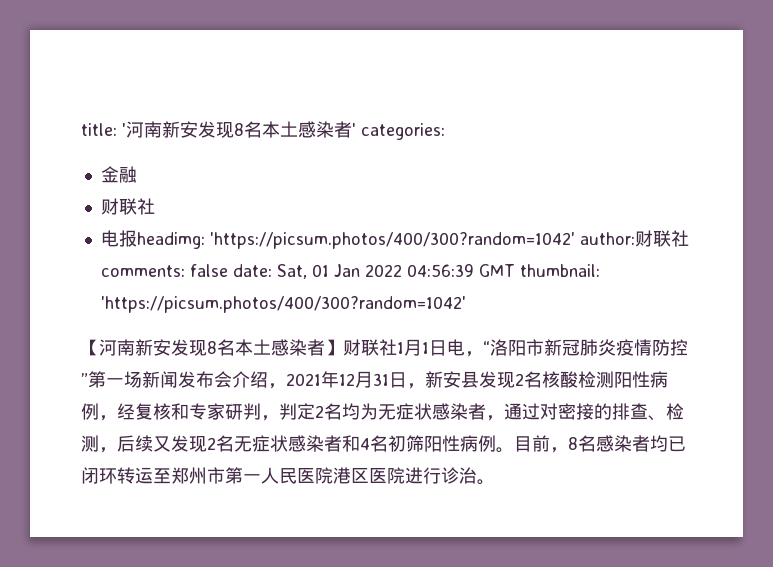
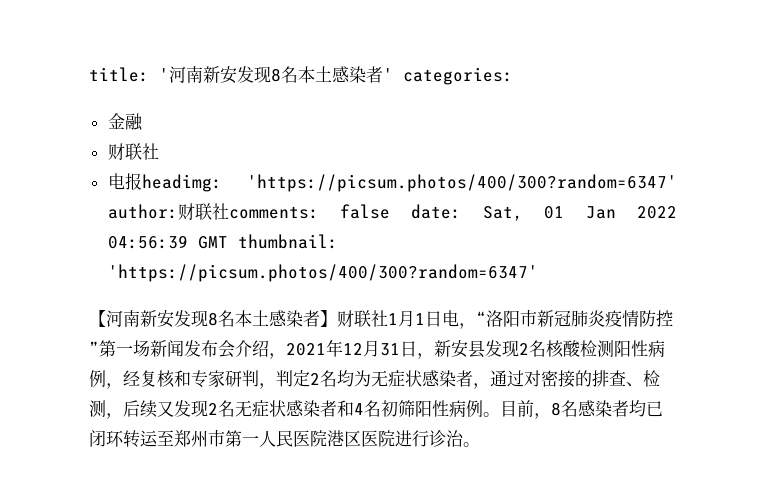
- 电报headimg: 'https://picsum.photos/400/300?random=1042' author:财联社comments: false date: Sat, 01 Jan 2022 04:56:39 GMT thumbnail: 'https://picsum.photos/400/300?random=1042'
+ 电报headimg: 'https://picsum.photos/400/300?random=6347' author:财联社comments: false date: Sat, 01 Jan 2022 04:56:39 GMT thumbnail: 'https://picsum.photos/400/300?random=6347'

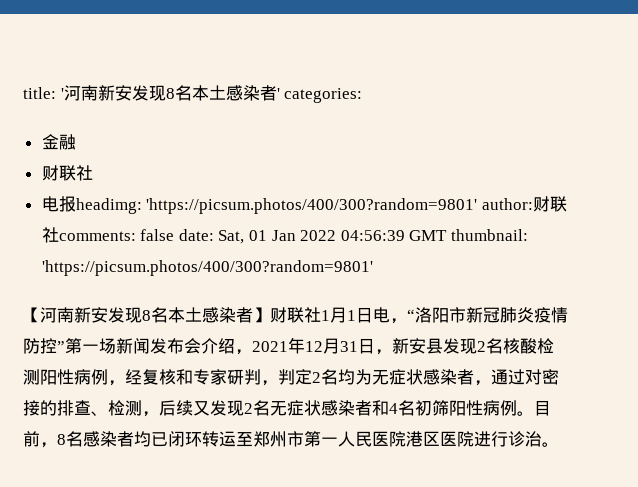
- 电报headimg: 'https://picsum.photos/400/300?random=6347' author:财联社comments: false date: Sat, 01 Jan 2022 04:56:39 GMT thumbnail: 'https://picsum.photos/400/300?random=6347'
+ 电报headimg: 'https://picsum.photos/400/300?random=9801' author:财联社comments: false date: Sat, 01 Jan 2022 04:56:39 GMT thumbnail: 'https://picsum.photos/400/300?random=9801'

